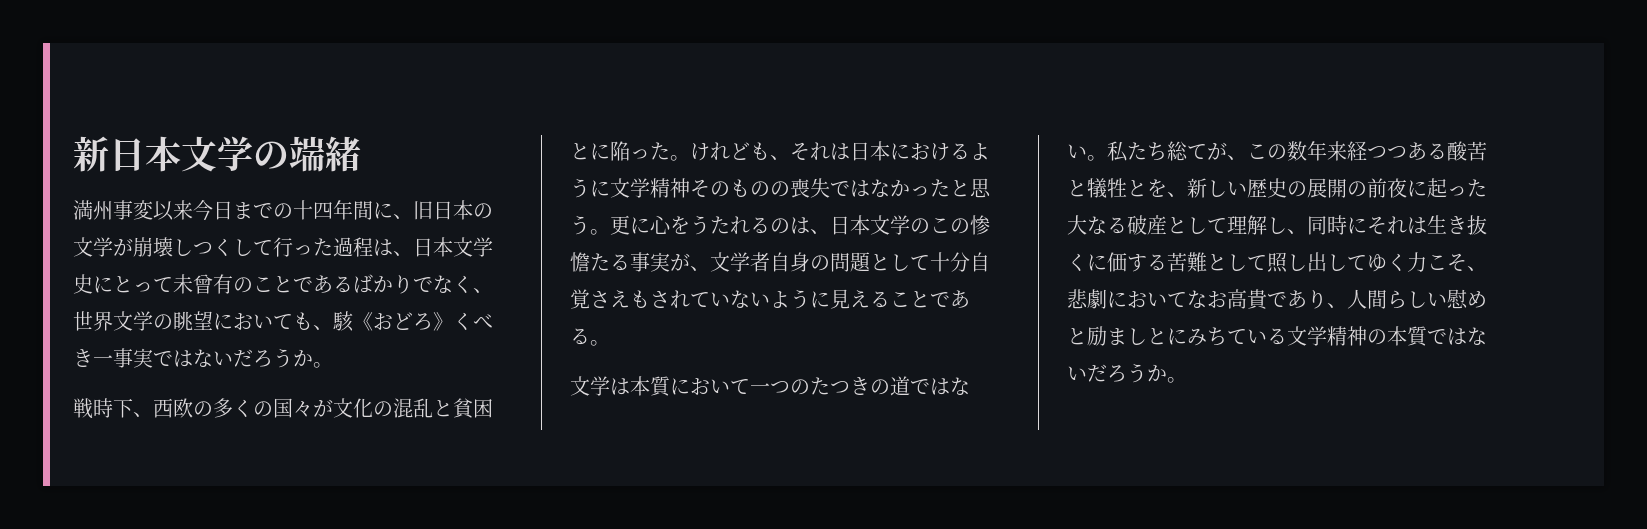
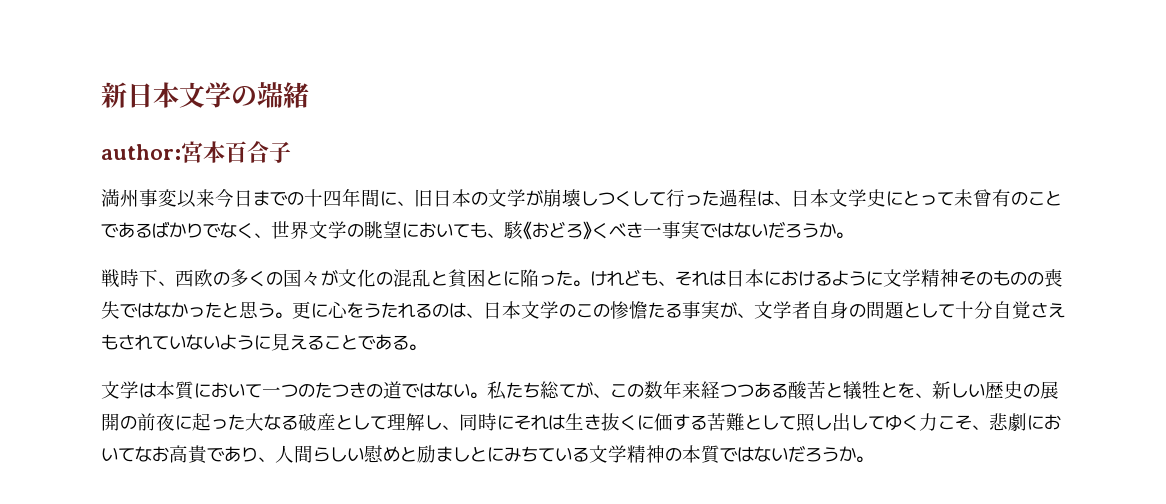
+ author:宮本百合子

